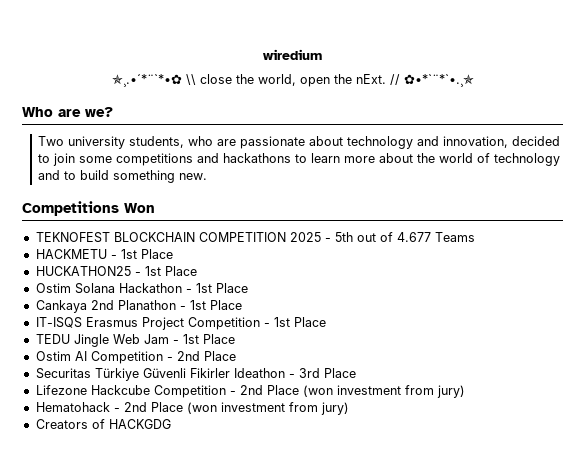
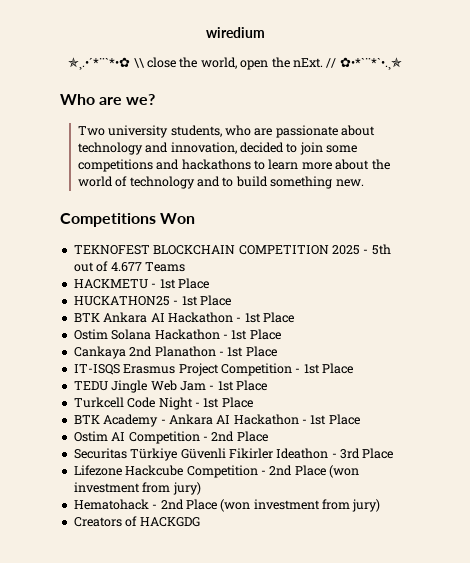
+ BTK Ankara AI Hackathon - 1st Place
+ Turkcell Code Night - 1st Place
+ BTK Academy - Ankara AI Hackathon - 1st Place

